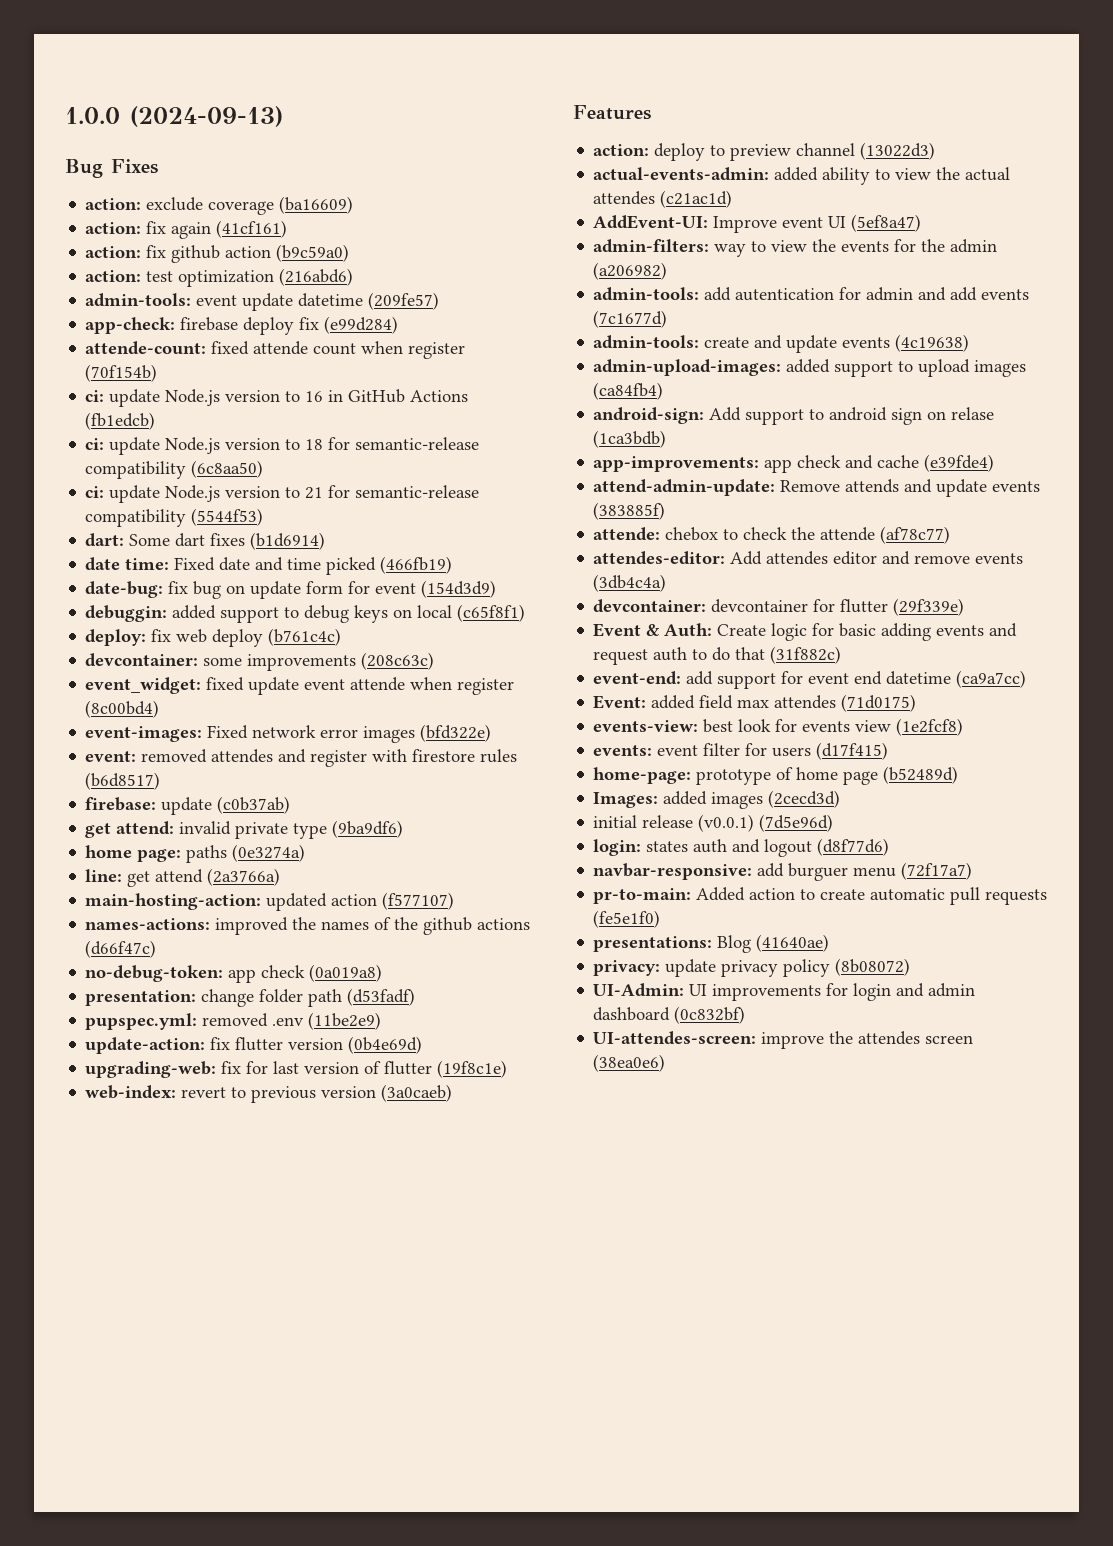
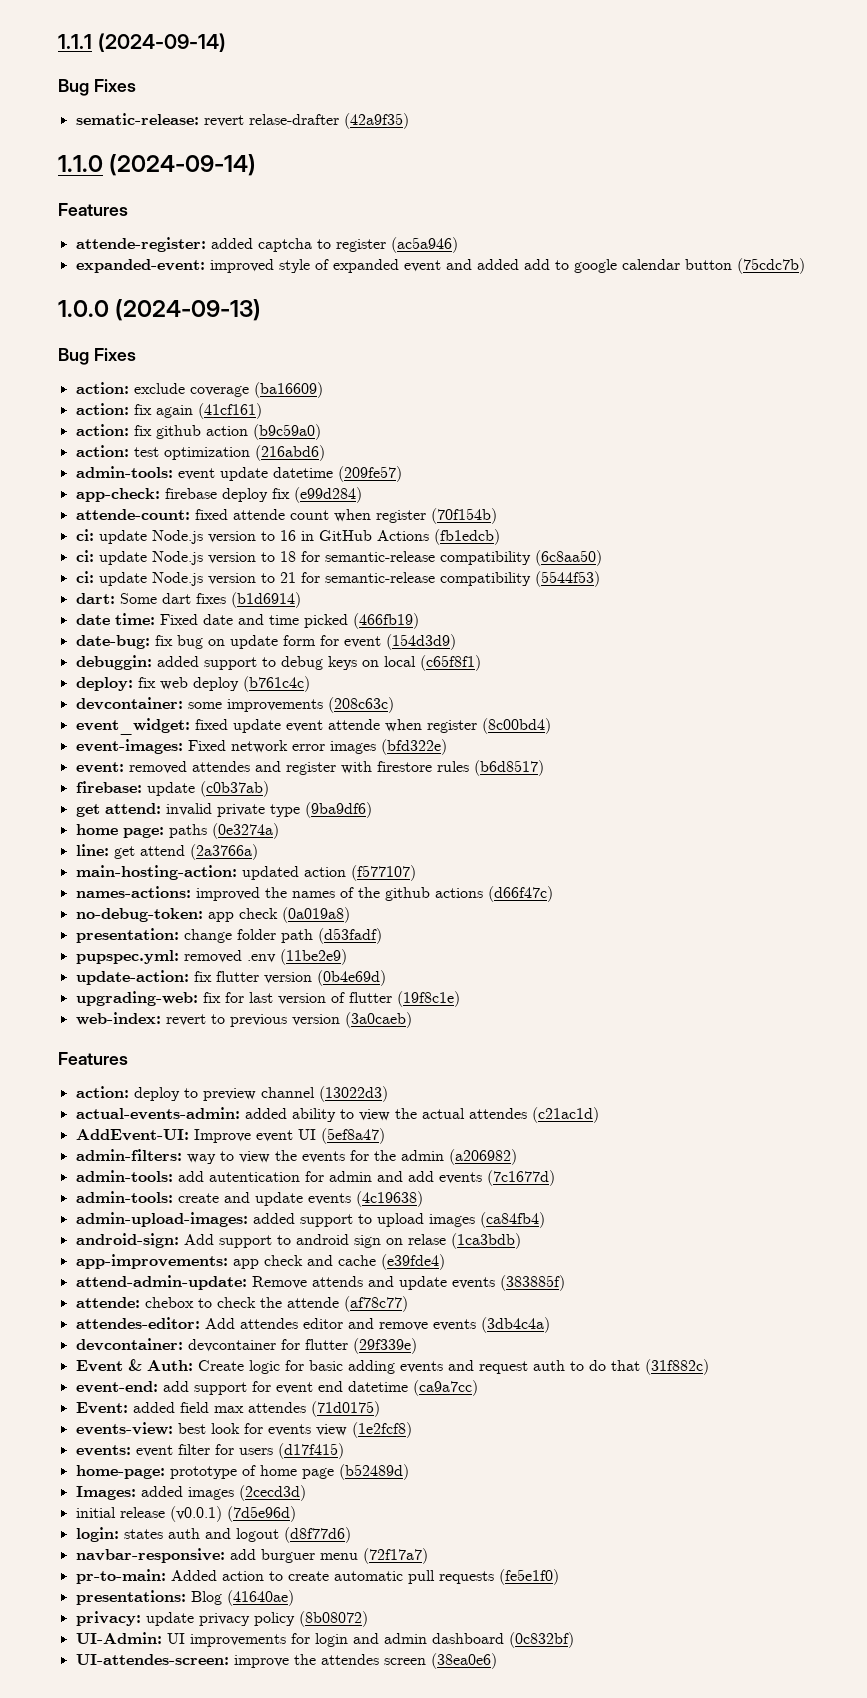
+ 1.1.1 (2024-09-14)
+ Bug Fixes
+ sematic-release: revert relase-drafter (42a9f35)
+ 1.1.0 (2024-09-14)
+ Features
+ attende-register: added captcha to register (ac5a946)
+ expanded-event: improved style of expanded event and added add to google calendar button (75cdc7b)

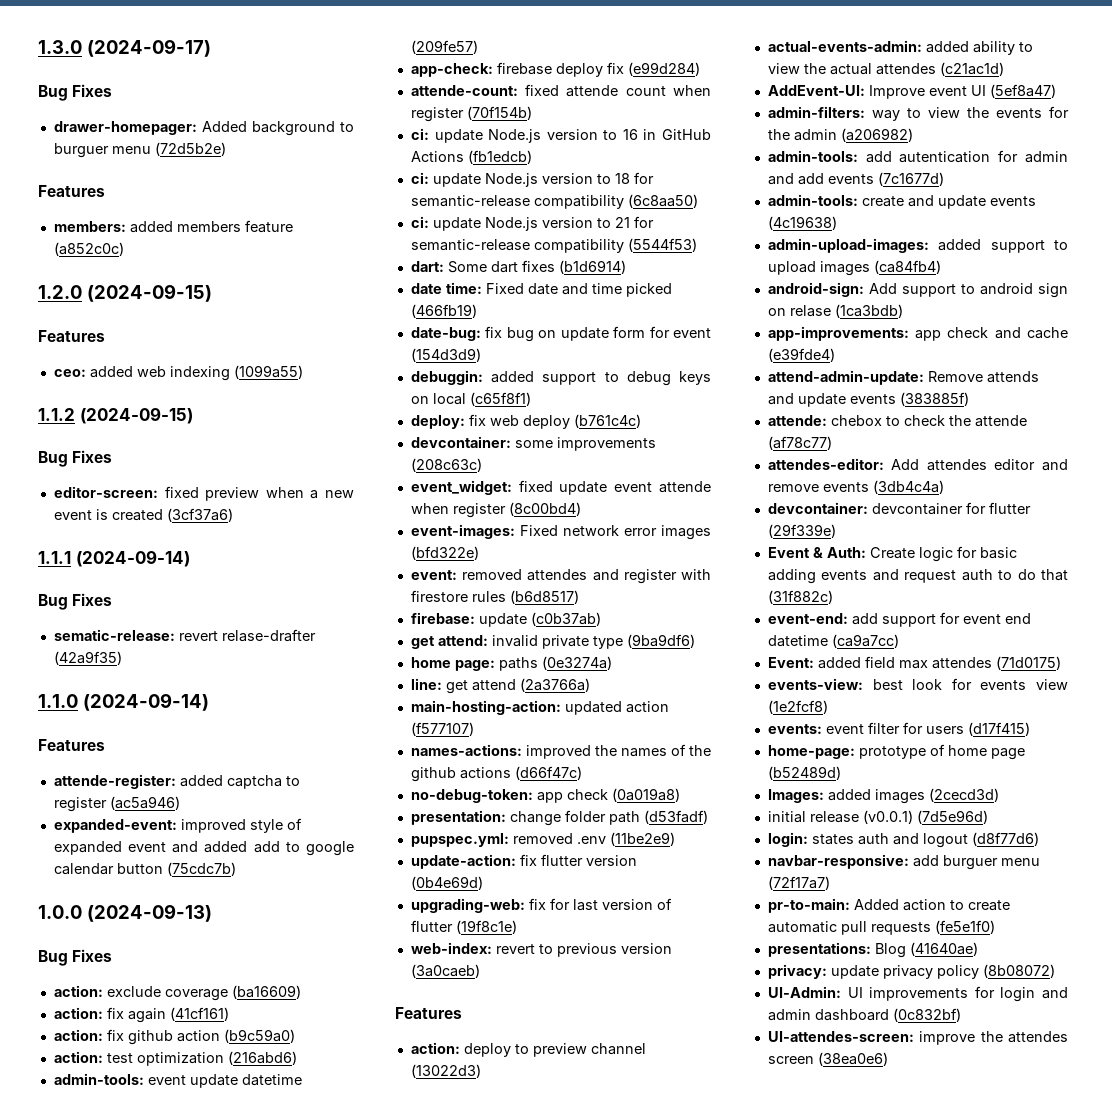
+ 1.3.0 (2024-09-17)
+ Bug Fixes
+ drawer-homepager: Added background to burguer menu (72d5b2e)
+ Features
+ members: added members feature (a852c0c)
+ 1.2.0 (2024-09-15)
+ Features
+ ceo: added web indexing (1099a55)
+ 1.1.2 (2024-09-15)
+ Bug Fixes
+ editor-screen: fixed preview when a new event is created (3cf37a6)

